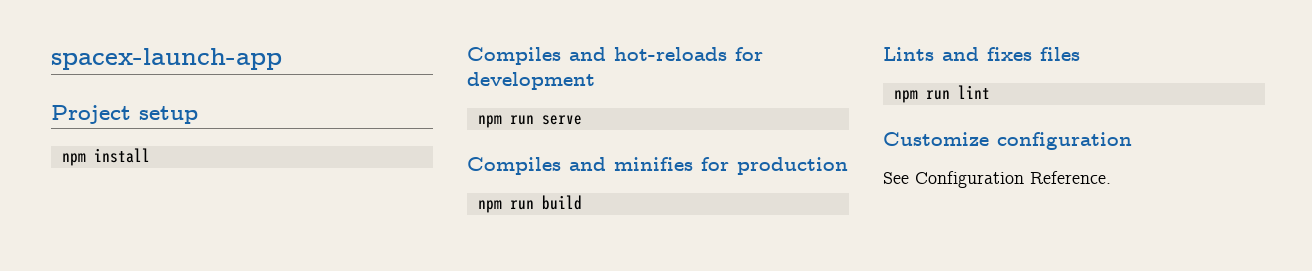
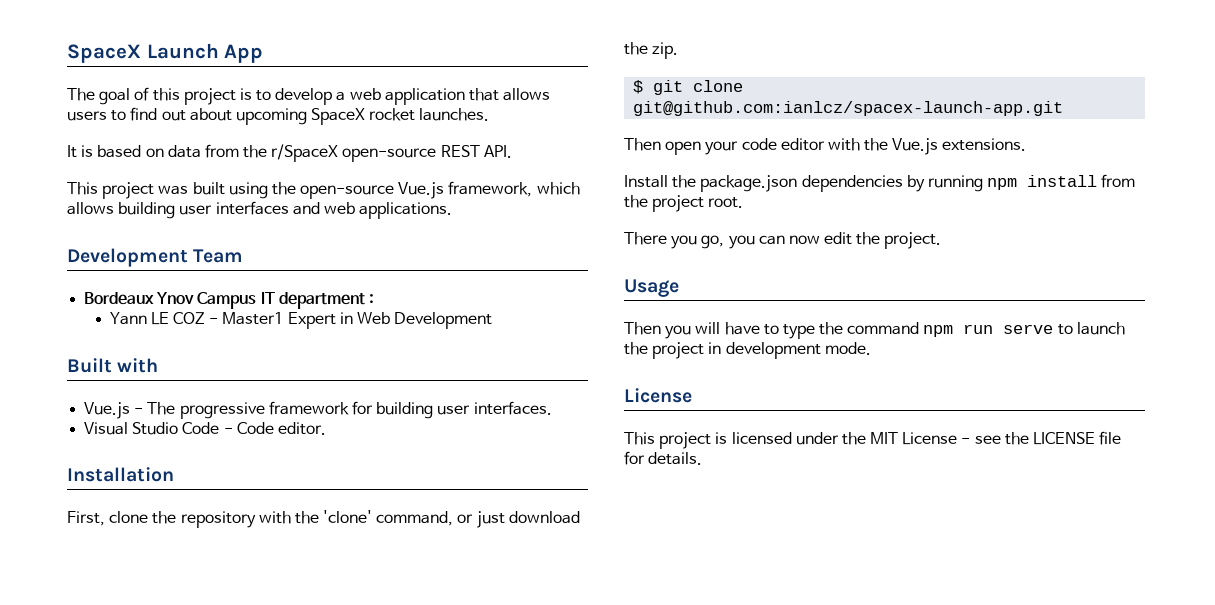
- spacex-launch-app
- Project setup
- npm install
- Compiles and hot-reloads for development
- npm run serve
- Compiles and minifies for production
- npm run build
- Lints and fixes files
- npm run lint
- Customize configuration
- See Configuration Reference.
+ SpaceX Launch App
+ The goal of this project is to develop a web application that allows users to find out about upcoming SpaceX rocket launches.
+ It is based on data from the r/SpaceX open-source REST API.
+ This project was built using the open-source Vue.js framework, which allows building user interfaces and web applications.
+ Development Team
+ Bordeaux Ynov Campus IT department :
+ Yann LE COZ - Master1 Expert in Web Development
+ Built with
+ Vue.js - The progressive framework for building user interfaces.
+ Visual Studio Code - Code editor.
+ Installation
+ First, clone the repository with the 'clone' command, or just download the zip.
+ $ git clone git@github.com:ianlcz/spacex-launch-app.git
+ Then open your code editor with the Vue.js extensions.
+ Install the package.json dependencies by running npm install from the project root.
+ There you go, you can now edit the project.
+ Usage
+ Then you will have to type the command npm run serve to launch the project in development mode.
+ License
+ This project is licensed under the MIT License - see the LICENSE file for details.

